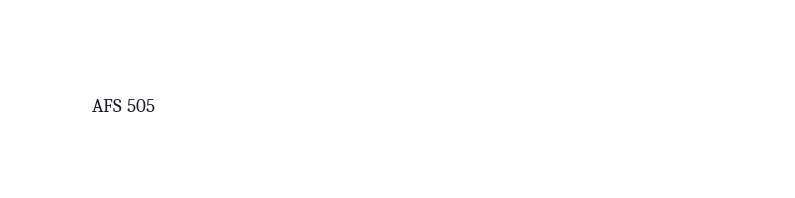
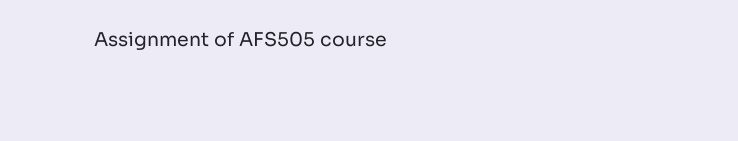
- AFS 505
+ Assignment of AFS505 course

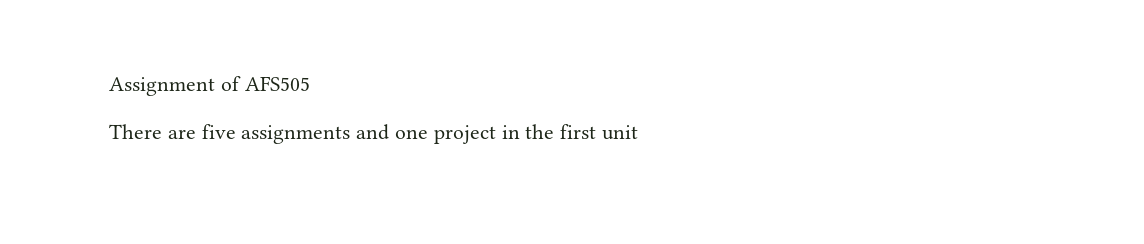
- Assignment of AFS505 course
+ Assignment of AFS505
+ There are five assignments and one project in the first unit

